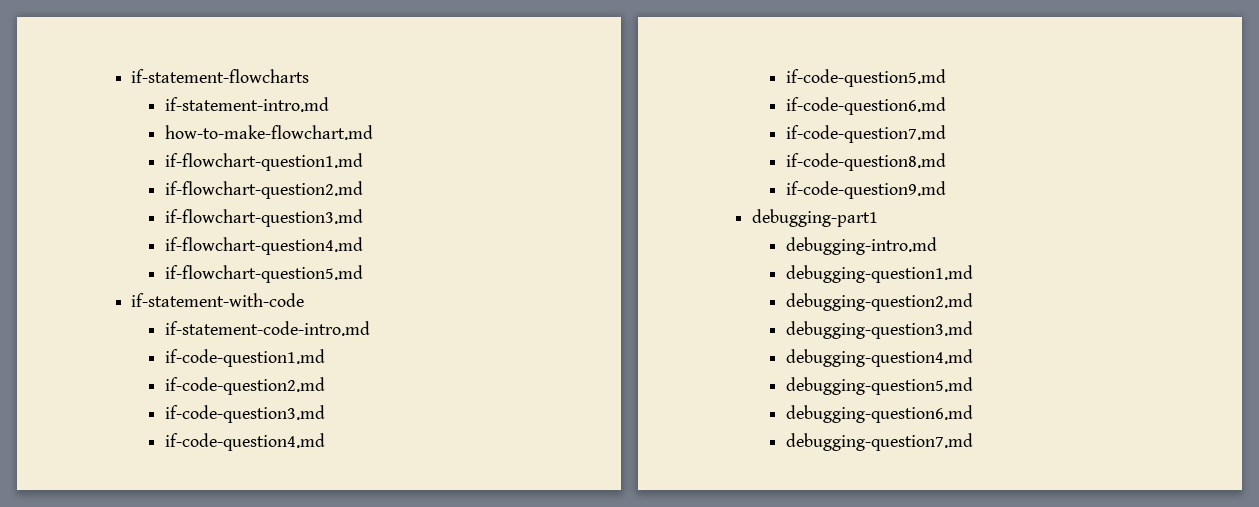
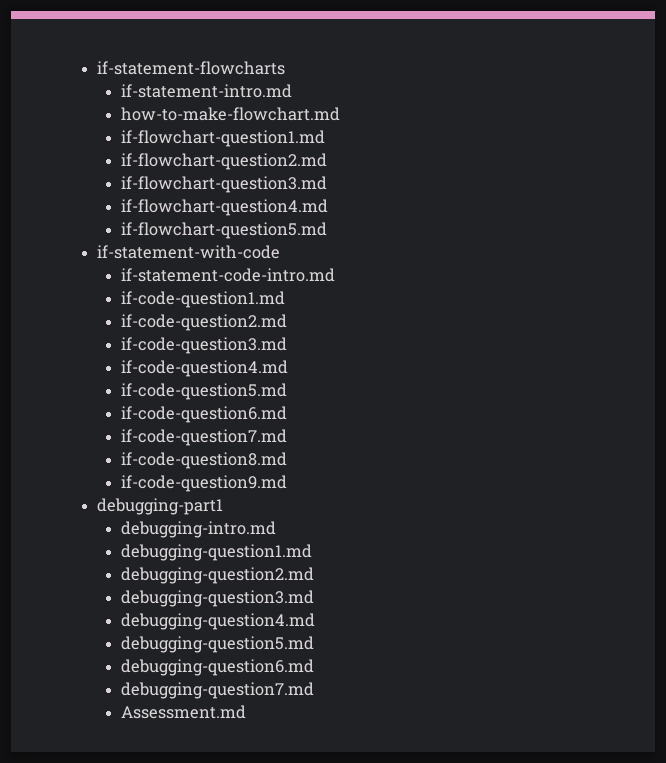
+ Assessment.md

